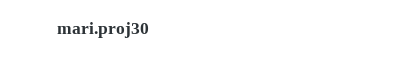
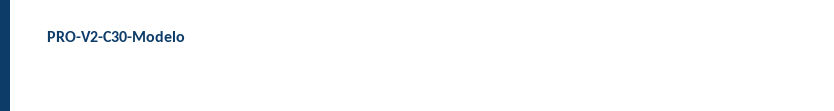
- mari.proj30
+ PRO-V2-C30-Modelo

